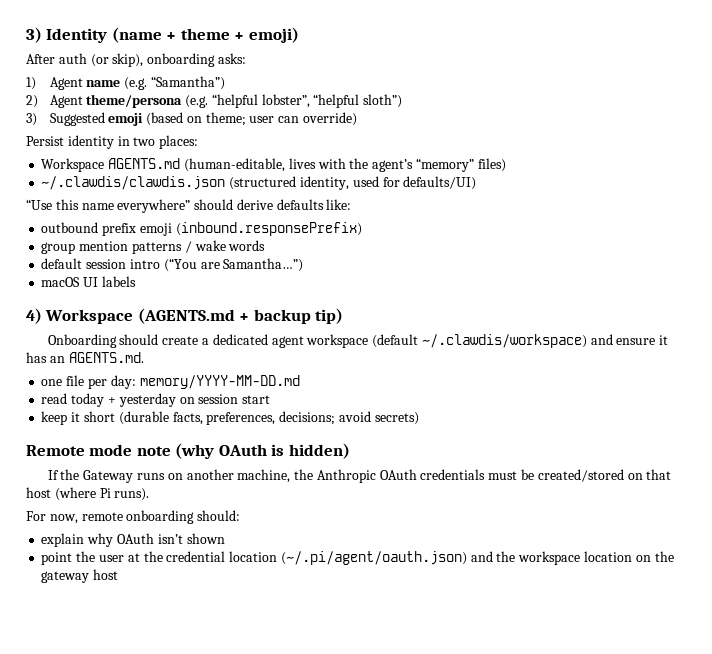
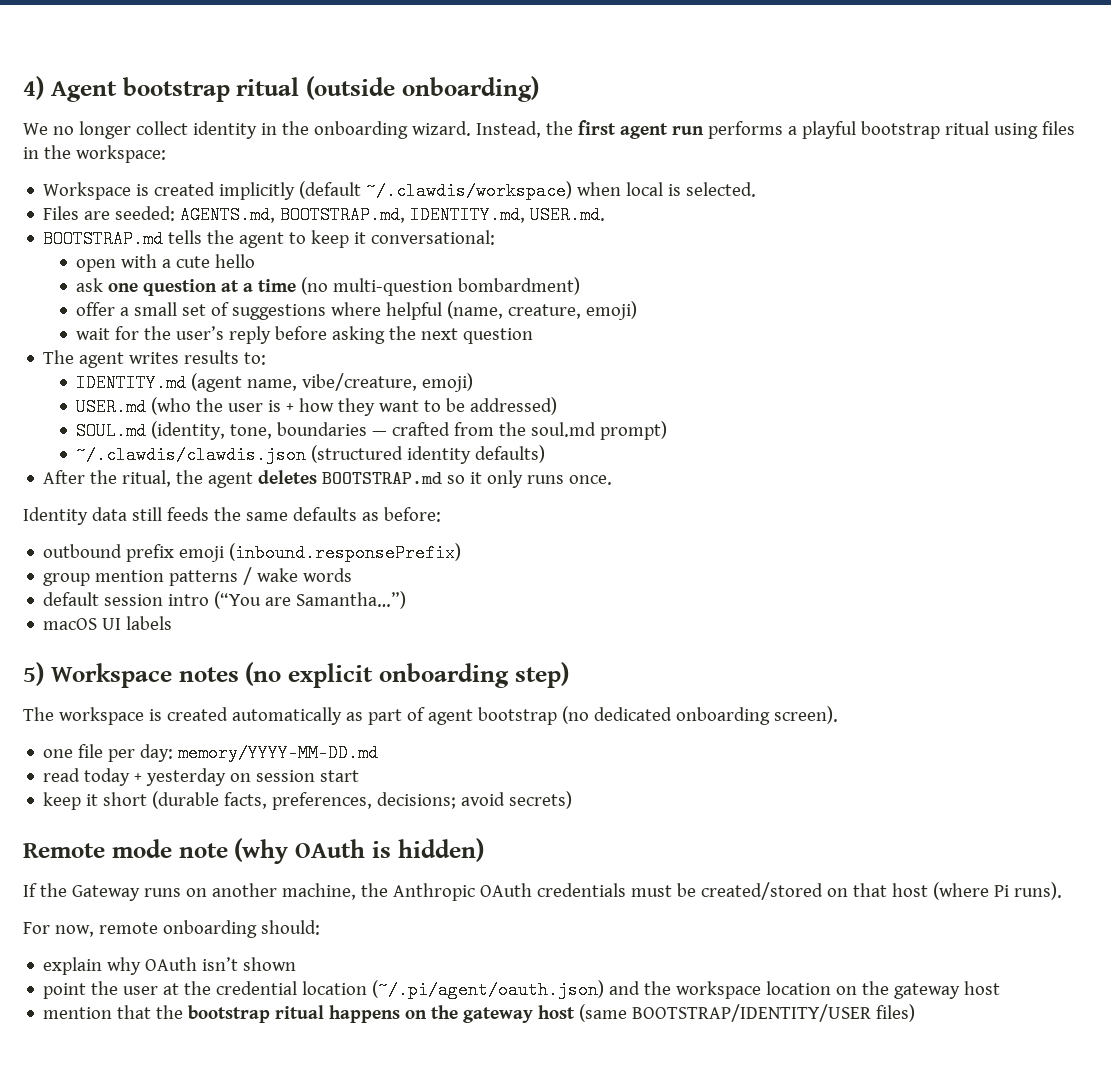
- 3) Identity (name + theme + emoji)
- After auth (or skip), onboarding asks:
- 1) Agent name (e.g. “Samantha”)
- 2) Agent theme/persona (e.g. “helpful lobster”, “helpful sloth”)
- 3) Suggested emoji (based on theme; user can override)
- Persist identity in two places:
- Workspace AGENTS.md (human-editable, lives with the agent’s “memory” files)
- ~/.clawdis/clawdis.json (structured identity, used for defaults/UI)
- “Use this name everywhere” should derive defaults like:
+ 4) Agent bootstrap ritual (outside onboarding)
+ We no longer collect identity in the onboarding wizard. Instead, the first agent run performs a playful bootstrap ritual using files in the workspace:
+ Workspace is created implicitly (default ~/.clawdis/workspace) when local is selected.
+ Files are seeded: AGENTS.md, BOOTSTRAP.md, IDENTITY.md, USER.md.
+ BOOTSTRAP.md tells the agent to keep it conversational:
+ open with a cute hello
+ ask one question at a time (no multi-question bombardment)
+ offer a small set of suggestions where helpful (name, creature, emoji)
+ wait for the user’s reply before asking the next question
+ The agent writes results to:
+ IDENTITY.md (agent name, vibe/creature, emoji)
+ USER.md (who the user is + how they want to be addressed)
+ SOUL.md (identity, tone, boundaries — crafted from the soul.md prompt)
+ ~/.clawdis/clawdis.json (structured identity defaults)
+ After the ritual, the agent deletes BOOTSTRAP.md so it only runs once.
+ Identity data still feeds the same defaults as before:
- 4) Workspace (AGENTS.md + backup tip)
- Onboarding should create a dedicated agent workspace (default ~/.clawdis/workspace) and ensure it has an AGENTS.md.
+ 5) Workspace notes (no explicit onboarding step)
+ The workspace is created automatically as part of agent bootstrap (no dedicated onboarding screen).
+ mention that the bootstrap ritual happens on the gateway host (same BOOTSTRAP/IDENTITY/USER files)

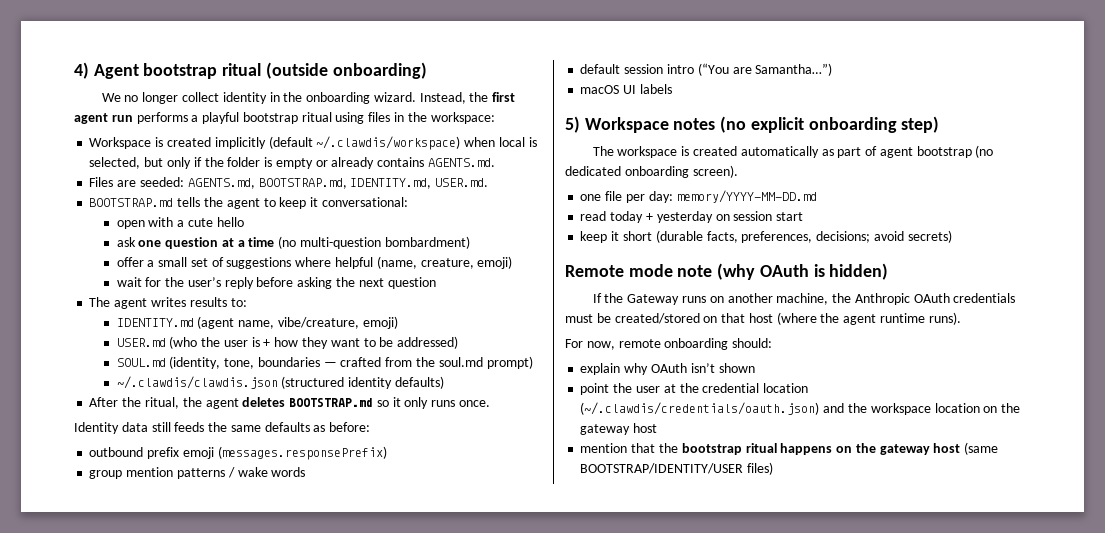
- Workspace is created implicitly (default ~/.clawdis/workspace) when local is selected.
+ Workspace is created implicitly (default ~/.clawdis/workspace) when local is selected, but only if the folder is empty or already contains AGENTS.md.
- outbound prefix emoji (inbound.responsePrefix)
+ outbound prefix emoji (messages.responsePrefix)
- If the Gateway runs on another machine, the Anthropic OAuth credentials must be created/stored on that host (where Pi runs).
+ If the Gateway runs on another machine, the Anthropic OAuth credentials must be created/stored on that host (where the agent runtime runs).
- point the user at the credential location (~/.pi/agent/oauth.json) and the workspace location on the gateway host
+ point the user at the credential location (~/.clawdis/credentials/oauth.json) and the workspace location on the gateway host

